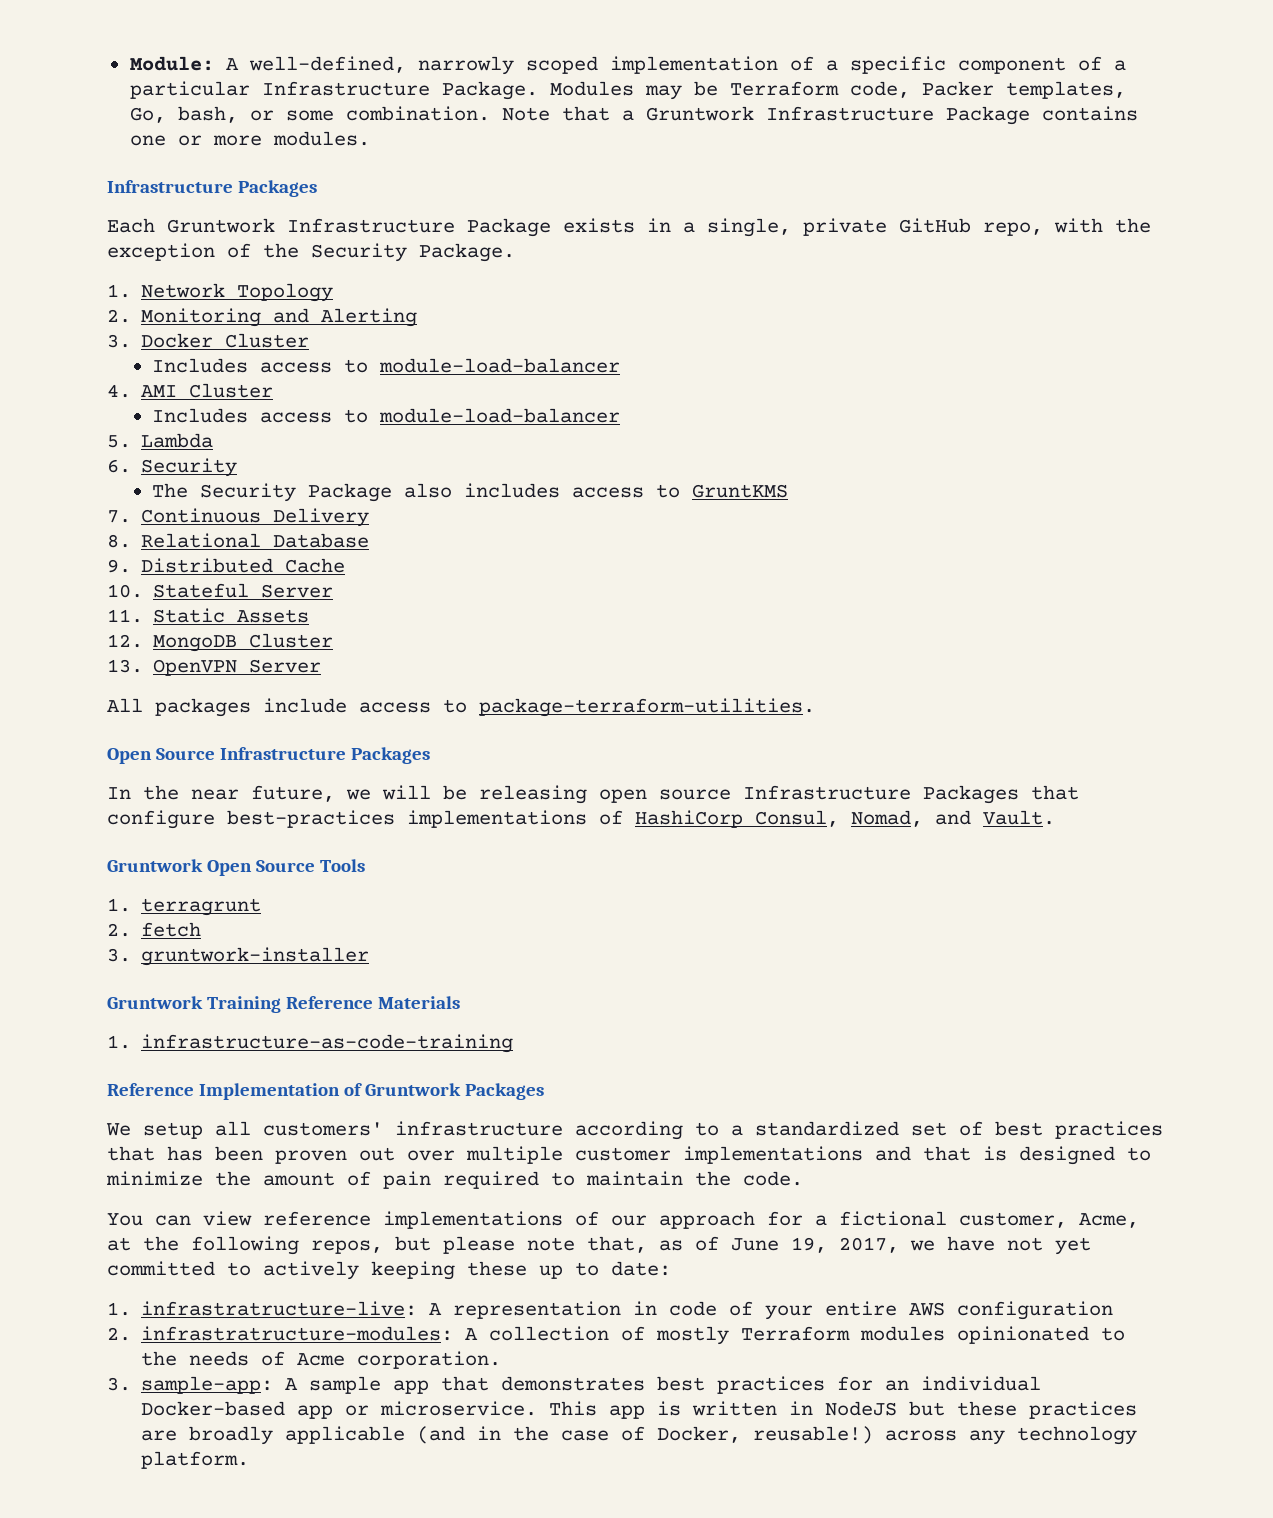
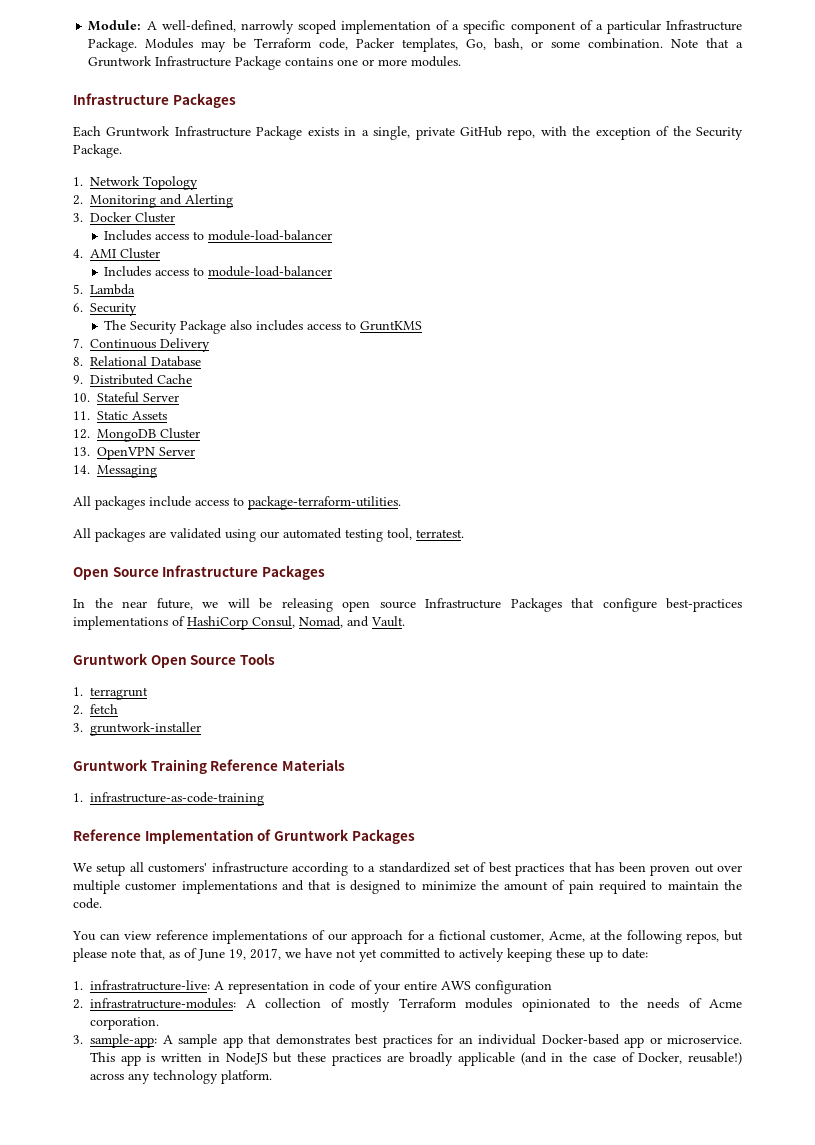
+ 14. Messaging
+ All packages are validated using our automated testing tool, terratest.

